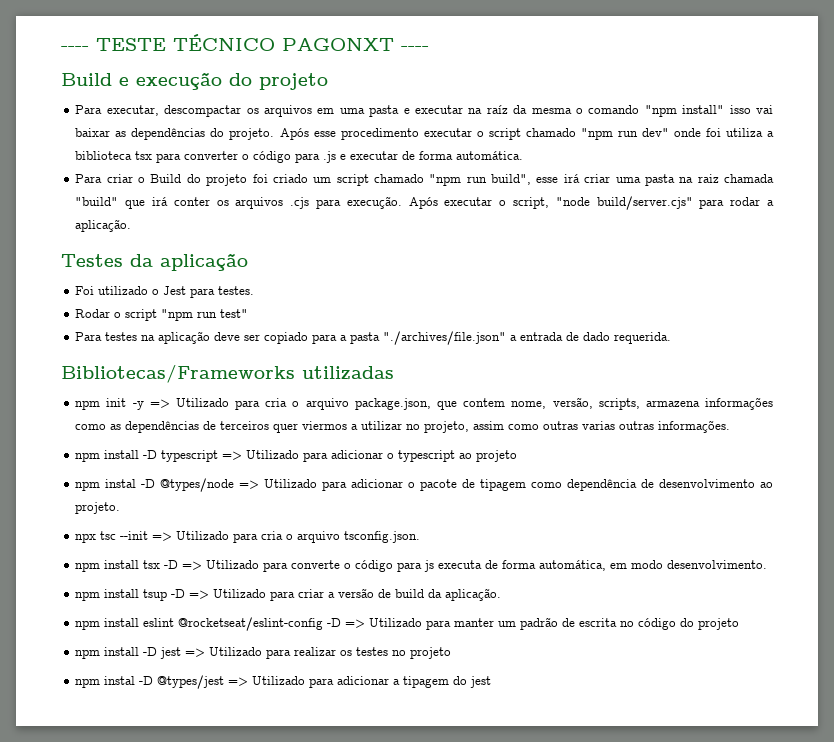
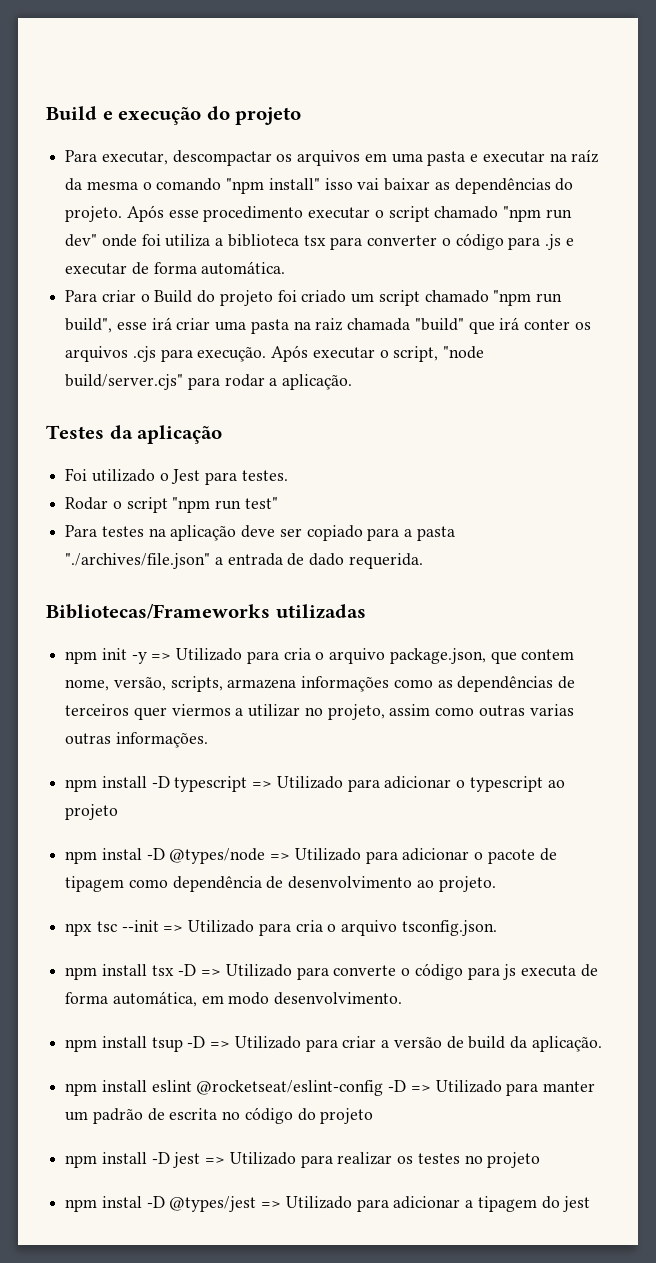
- ---- TESTE TÉCNICO PAGONXT ----

